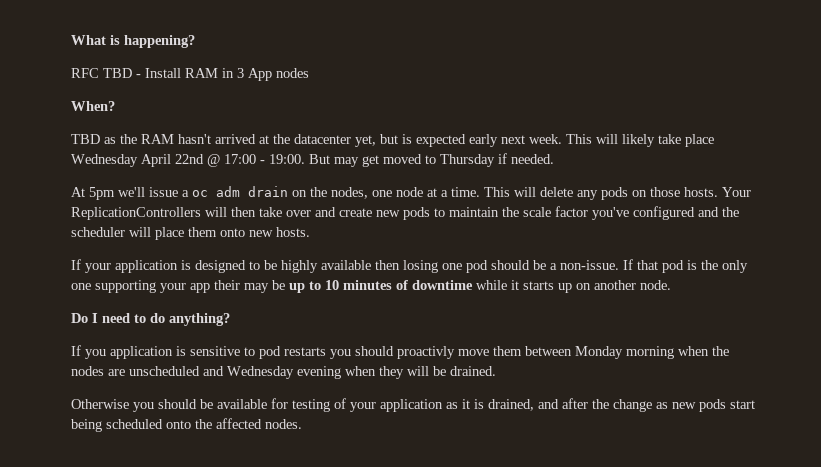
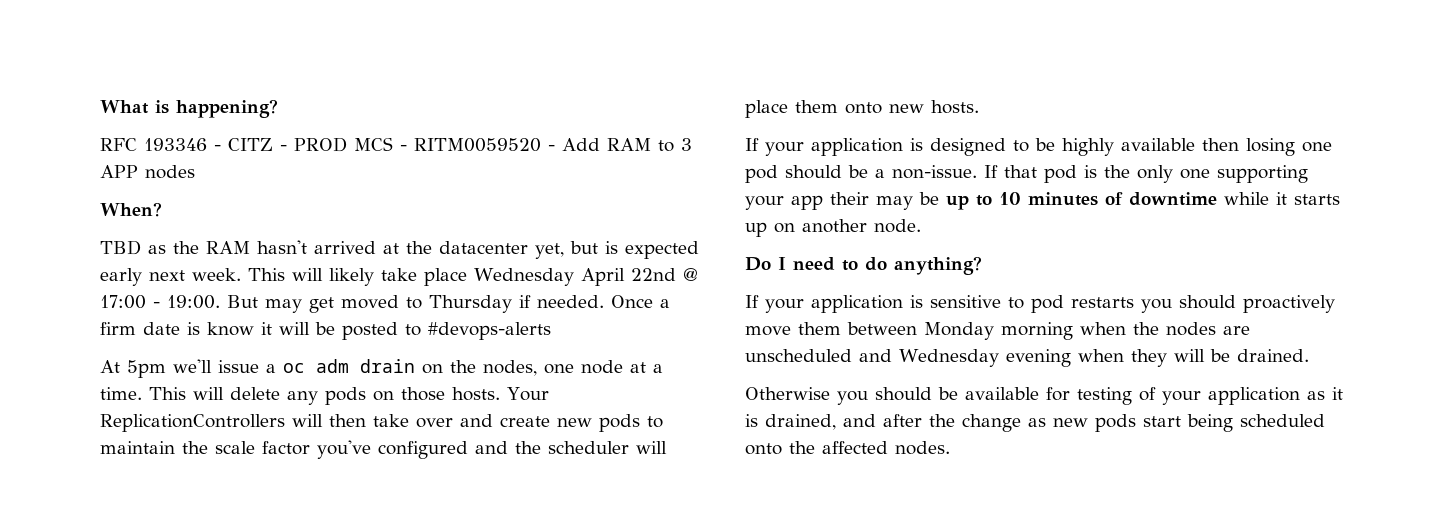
- RFC TBD - Install RAM in 3 App nodes
+ RFC 193346 - CITZ - PROD MCS - RITM0059520 - Add RAM to 3 APP nodes
+ Once a firm date is know it will be posted to #devops-alerts
- If you application is sensitive to pod restarts you should proactivly move them between Monday morning when the nodes are unscheduled and Wednesday evening when they will be drained.
+ If your application is sensitive to pod restarts you should proactively move them between Monday morning when the nodes are unscheduled and Wednesday evening when they will be drained.

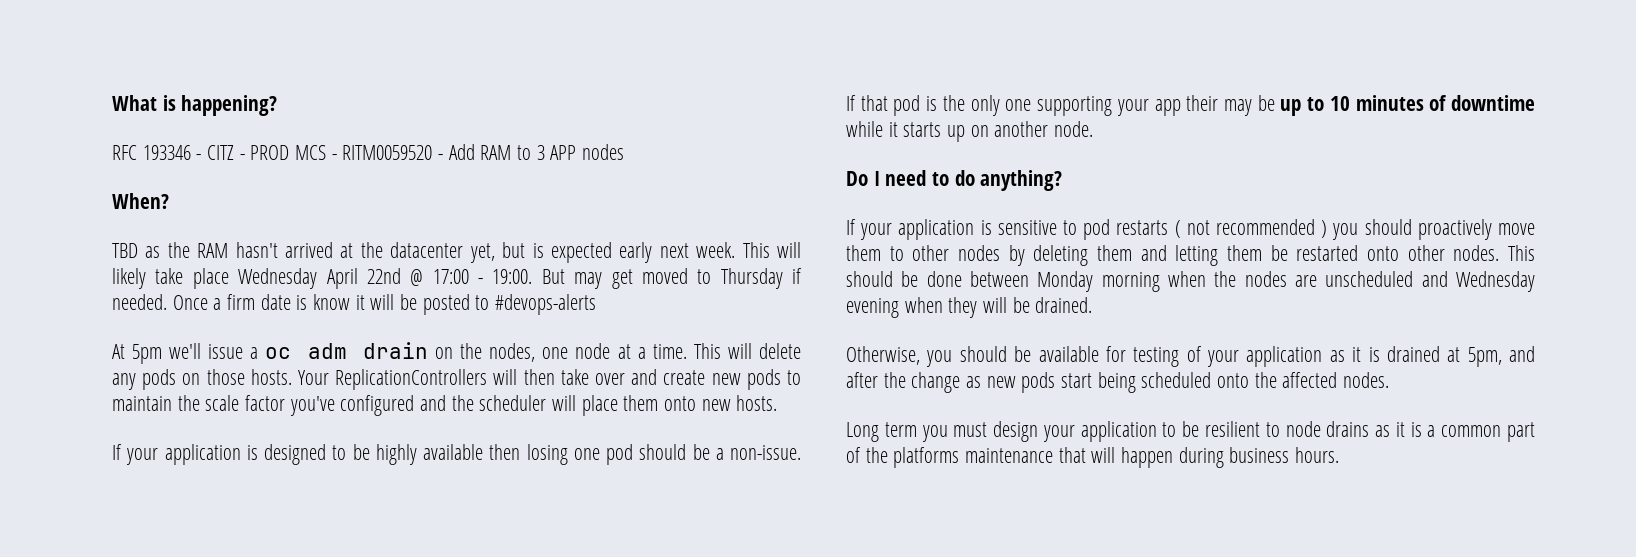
- If your application is sensitive to pod restarts you should proactively move them between Monday morning when the nodes are unscheduled and Wednesday evening when they will be drained.
+ If your application is sensitive to pod restarts ( not recommended ) you should proactively move them to other nodes by deleting them and letting them be restarted onto other nodes. This should be done between Monday morning when the nodes are unscheduled and Wednesday evening when they will be drained.
- Otherwise you should be available for testing of your application as it is drained, and after the change as new pods start being scheduled onto the affected nodes.
+ Otherwise, you should be available for testing of your application as it is drained at 5pm, and after the change as new pods start being scheduled onto the affected nodes.
+ Long term you must design your application to be resilient to node drains as it is a common part of the platforms maintenance that will happen during business hours.

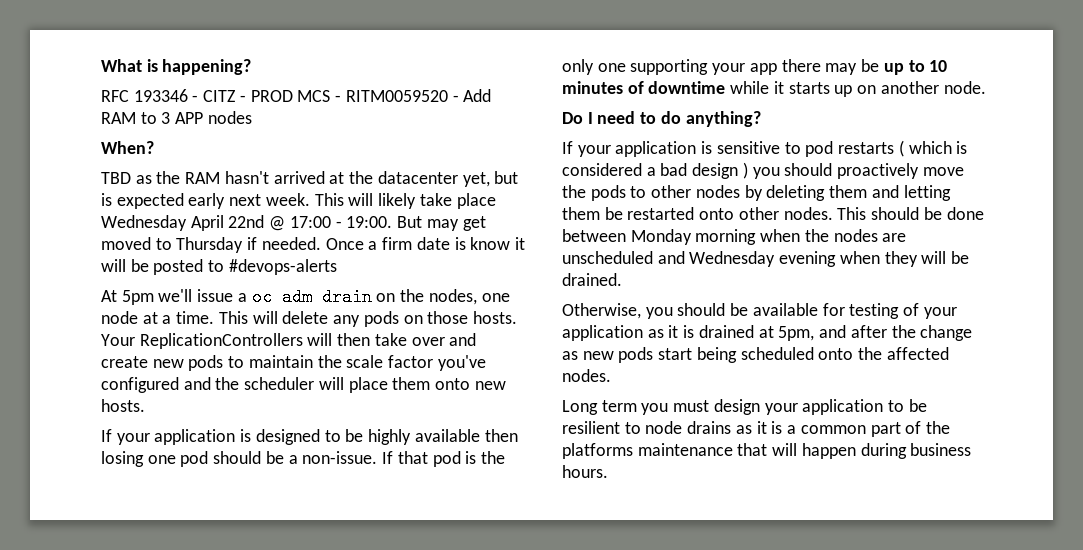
- If that pod is the only one supporting your app their may be up to 10 minutes of downtime while it starts up on another node.
+ If that pod is the only one supporting your app there may be up to 10 minutes of downtime while it starts up on another node.
- If your application is sensitive to pod restarts ( not recommended ) you should proactively move them to other nodes by deleting them and letting them be restarted onto other nodes.
+ If your application is sensitive to pod restarts ( which is considered a bad design ) you should proactively move the pods to other nodes by deleting them and letting them be restarted onto other nodes.

